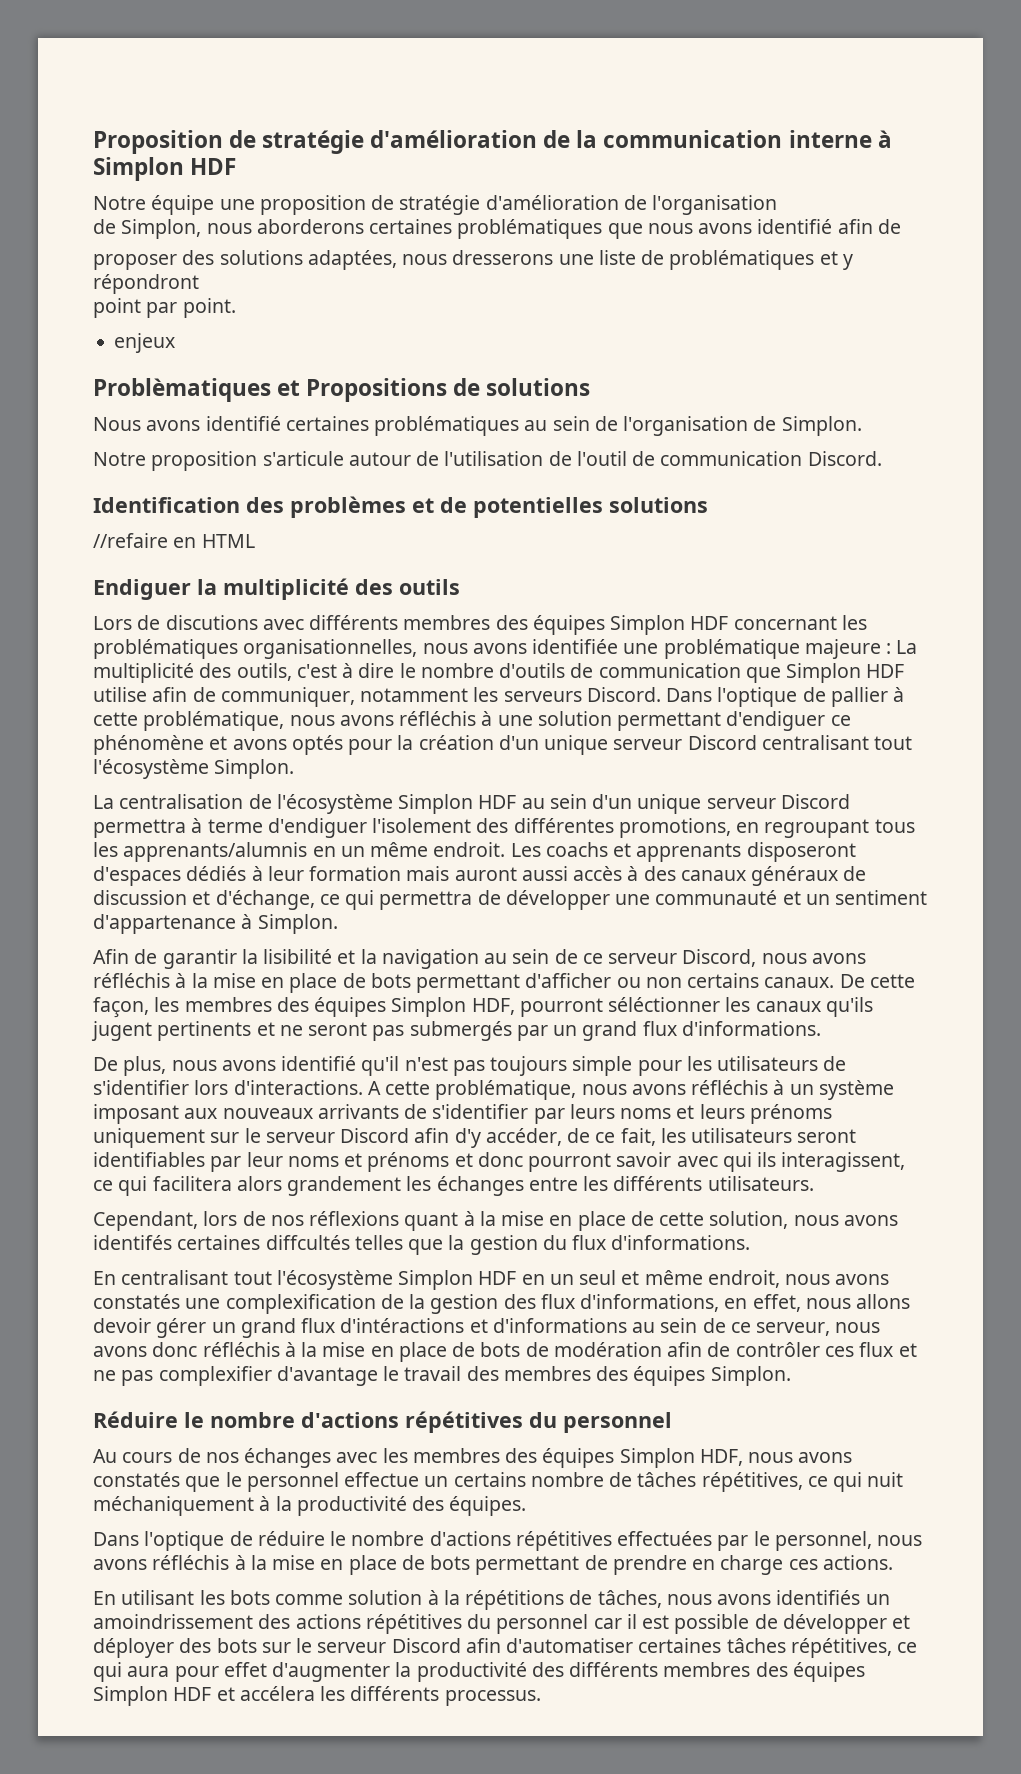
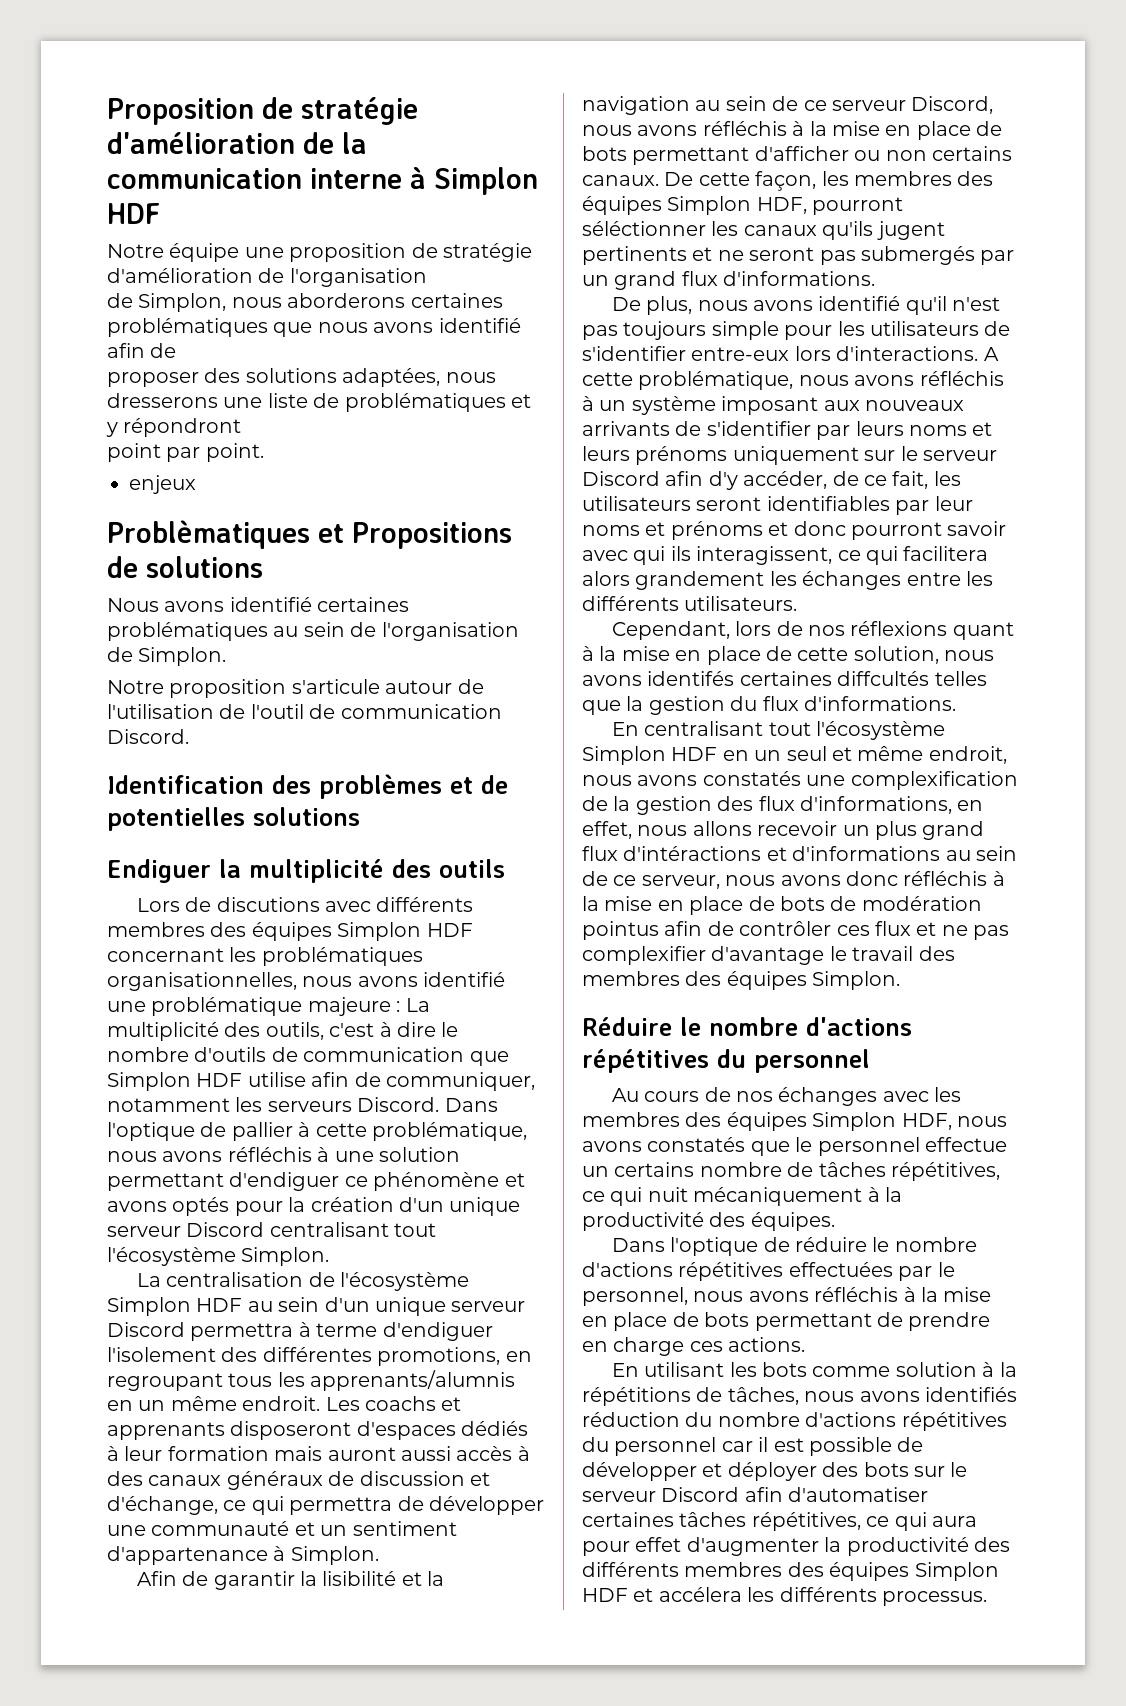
- //refaire en HTML
- Lors de discutions avec différents membres des équipes Simplon HDF concernant les problématiques organisationnelles, nous avons identifiée une problématique majeure : La multiplicité des outils, c'est à dire le nombre d'outils de communication que Simplon HDF utilise afin de communiquer, notamment les serveurs Discord.
+ Lors de discutions avec différents membres des équipes Simplon HDF concernant les problématiques organisationnelles, nous avons identifié une problématique majeure : La multiplicité des outils, c'est à dire le nombre d'outils de communication que Simplon HDF utilise afin de communiquer, notamment les serveurs Discord.
- De plus, nous avons identifié qu'il n'est pas toujours simple pour les utilisateurs de s'identifier lors d'interactions.
+ De plus, nous avons identifié qu'il n'est pas toujours simple pour les utilisateurs de s'identifier entre-eux lors d'interactions.
- En centralisant tout l'écosystème Simplon HDF en un seul et même endroit, nous avons constatés une complexification de la gestion des flux d'informations, en effet, nous allons devoir gérer un grand flux d'intéractions et d'informations au sein de ce serveur, nous avons donc réfléchis à la mise en place de bots de modération afin de contrôler ces flux et ne pas complexifier d'avantage le travail des membres des équipes Simplon.
+ En centralisant tout l'écosystème Simplon HDF en un seul et même endroit, nous avons constatés une complexification de la gestion des flux d'informations, en effet, nous allons recevoir un plus grand flux d'intéractions et d'informations au sein de ce serveur, nous avons donc réfléchis à la mise en place de bots de modération pointus afin de contrôler ces flux et ne pas complexifier d'avantage le travail des membres des équipes Simplon.
- Au cours de nos échanges avec les membres des équipes Simplon HDF, nous avons constatés que le personnel effectue un certains nombre de tâches répétitives, ce qui nuit méchaniquement à la productivité des équipes.
+ Au cours de nos échanges avec les membres des équipes Simplon HDF, nous avons constatés que le personnel effectue un certains nombre de tâches répétitives, ce qui nuit mécaniquement à la productivité des équipes.
- En utilisant les bots comme solution à la répétitions de tâches, nous avons identifiés un amoindrissement des actions répétitives du personnel car il est possible de développer et déployer des bots sur le serveur Discord afin d'automatiser certaines tâches répétitives, ce qui aura pour effet d'augmenter la productivité des différents membres des équipes Simplon HDF et accélera les différents processus.
+ En utilisant les bots comme solution à la répétitions de tâches, nous avons identifiés réduction du nombre d'actions répétitives du personnel car il est possible de développer et déployer des bots sur le serveur Discord afin d'automatiser certaines tâches répétitives, ce qui aura pour effet d'augmenter la productivité des différents membres des équipes Simplon HDF et accélera les différents processus.

